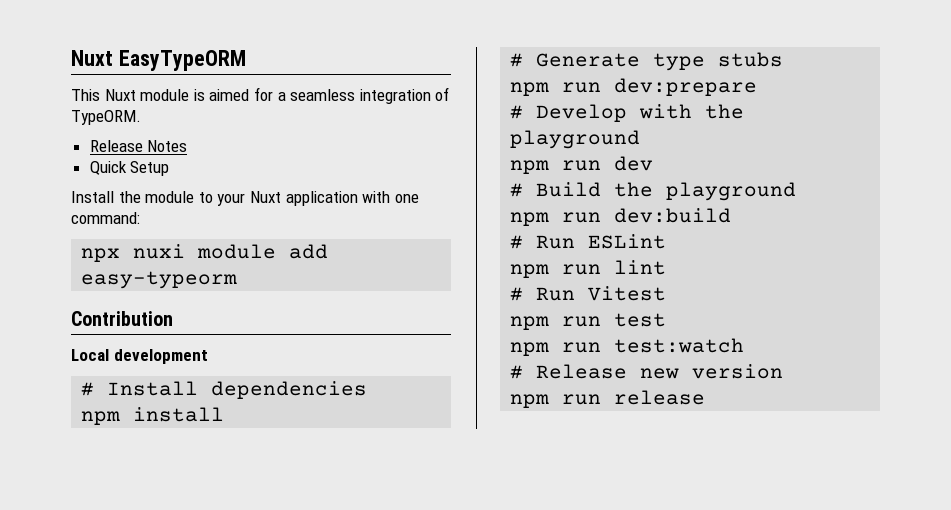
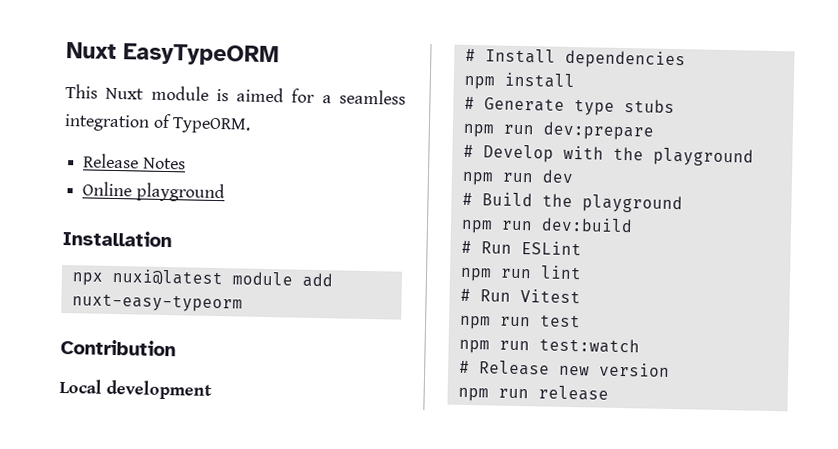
- Quick Setup
- Install the module to your Nuxt application with one command:
+ Online playground
+ Installation
- npx nuxi module add easy-typeorm
+ npx nuxi@latest module add nuxt-easy-typeorm

